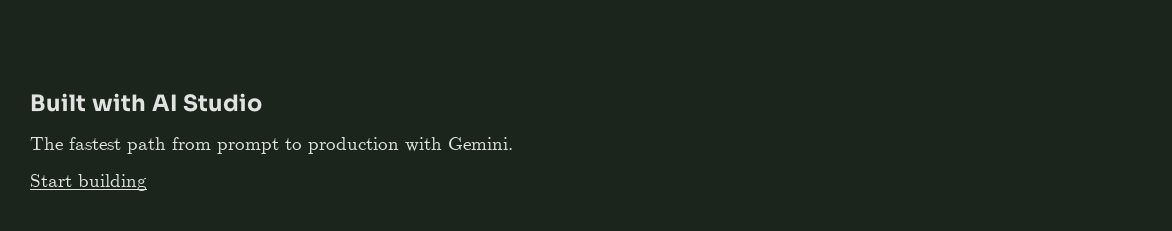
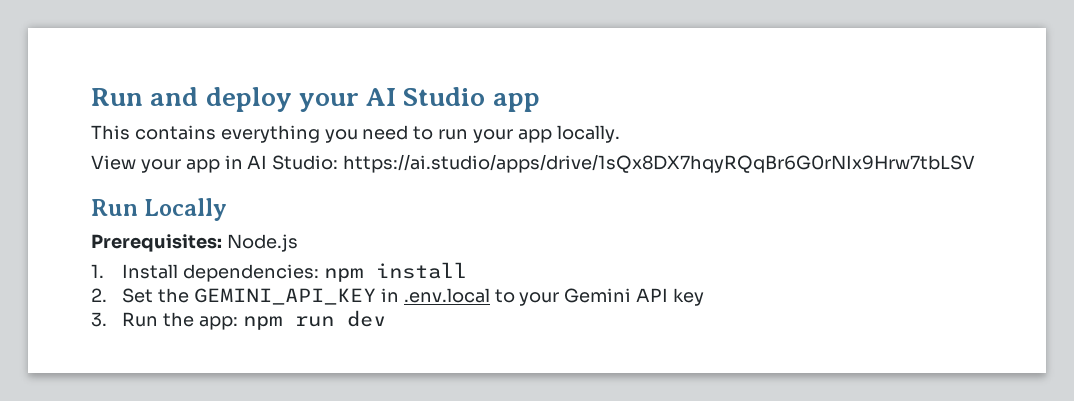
- Built with AI Studio
- The fastest path from prompt to production with Gemini.
- Start building
+ Run and deploy your AI Studio app
+ This contains everything you need to run your app locally.
+ View your app in AI Studio: https://ai.studio/apps/drive/1sQx8DX7hqyRQqBr6G0rNIx9Hrw7tbLSV
+ Run Locally
+ Prerequisites: Node.js
+ 1. Install dependencies: npm install
+ 2. Set the GEMINI_API_KEY in .env.local to your Gemini API key
+ 3. Run the app: npm run dev

